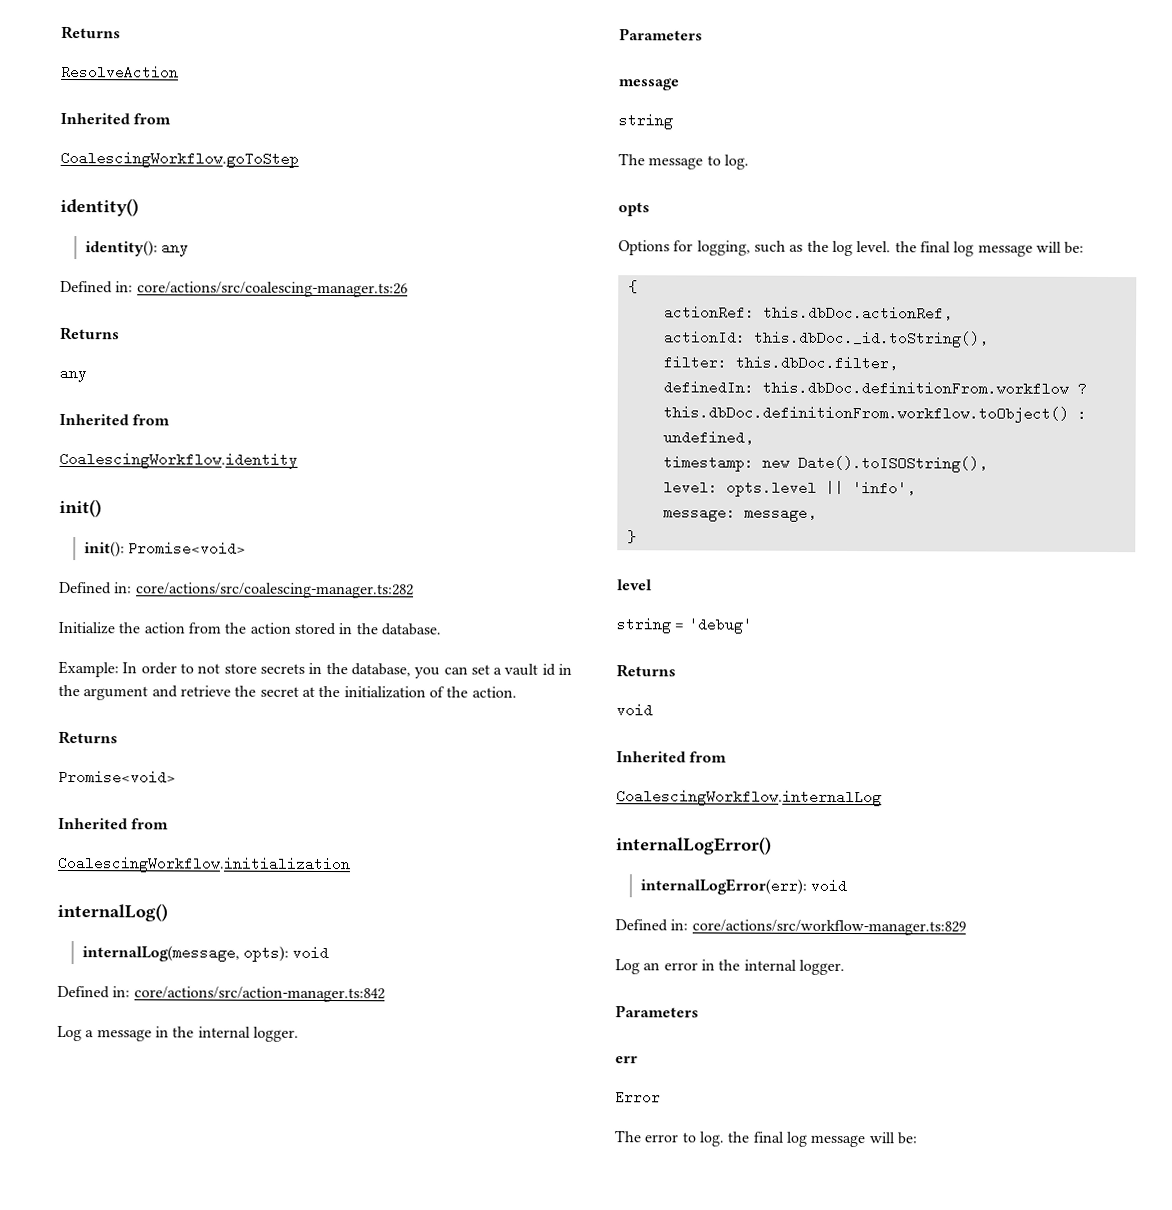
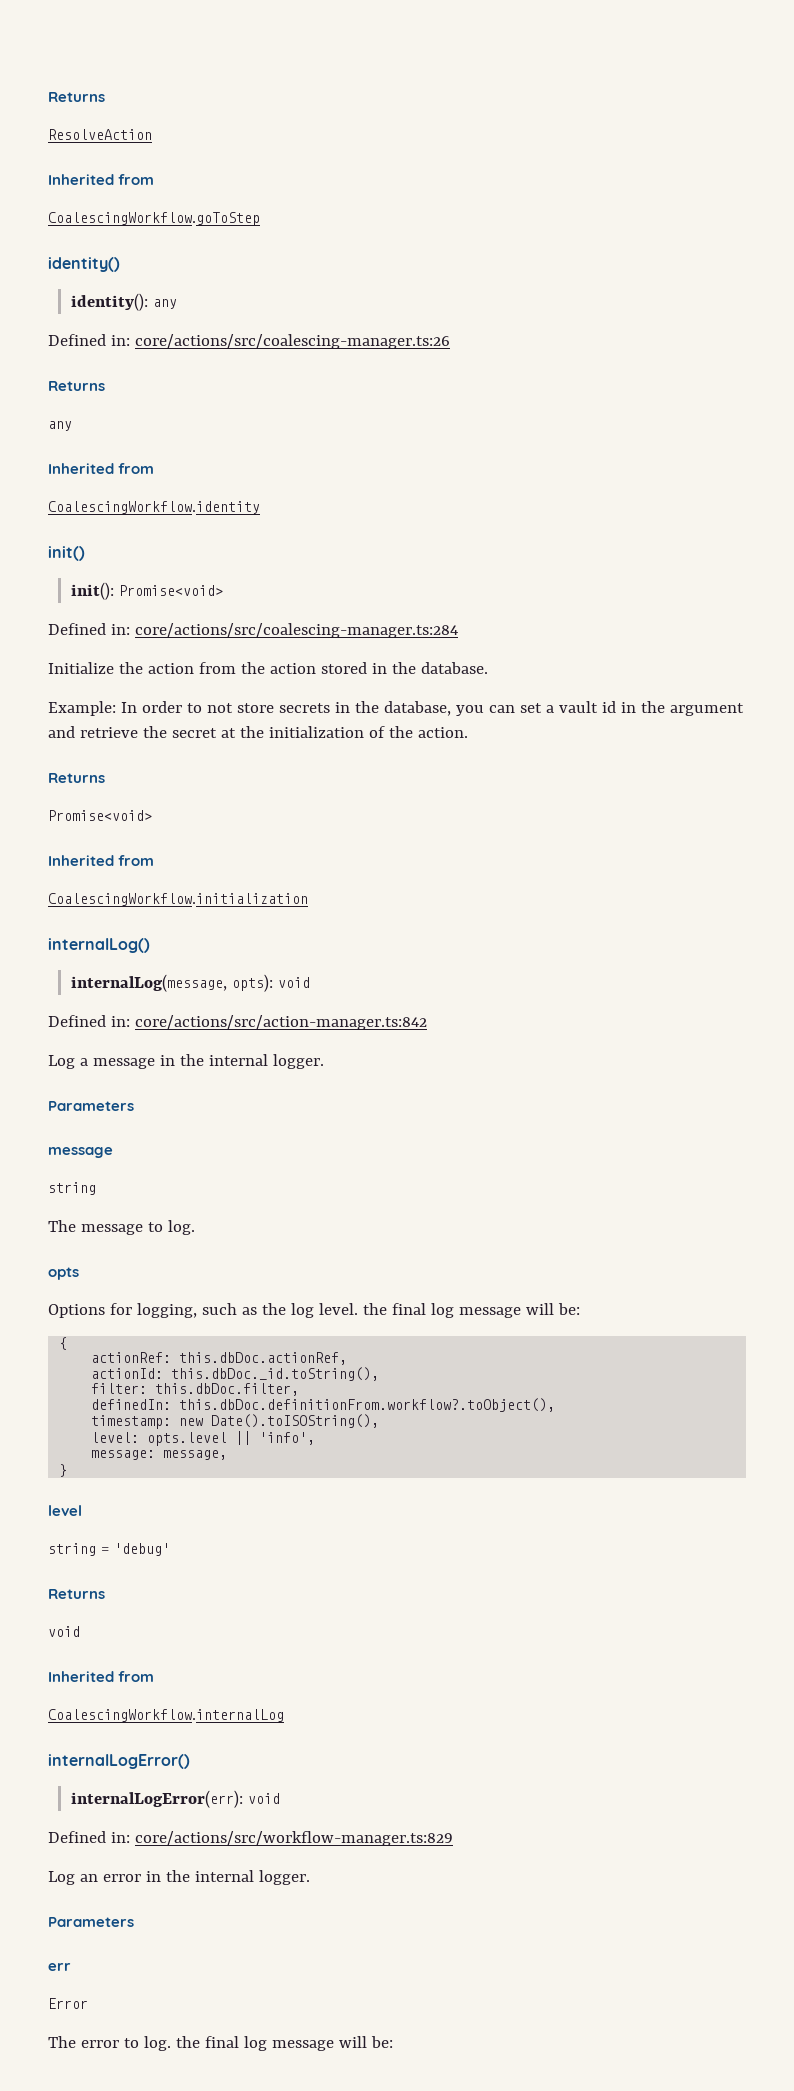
- Defined in: core/actions/src/coalescing-manager.ts:282
+ Defined in: core/actions/src/coalescing-manager.ts:284
- definedIn: this.dbDoc.definitionFrom.workflow ? this.dbDoc.definitionFrom.workflow.toObject() : undefined,
+ definedIn: this.dbDoc.definitionFrom.workflow?.toObject(),

